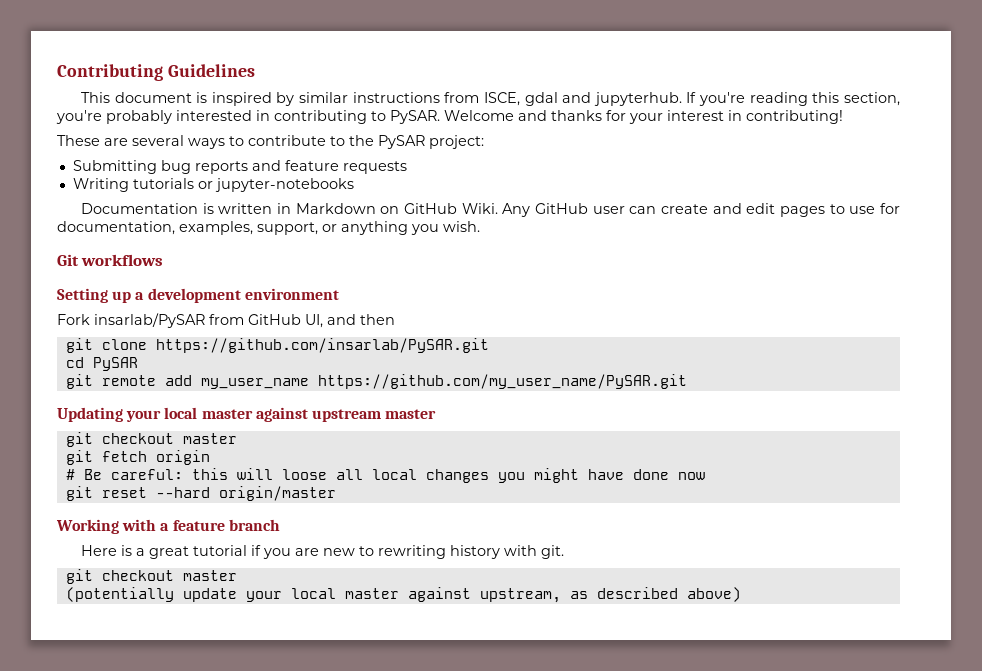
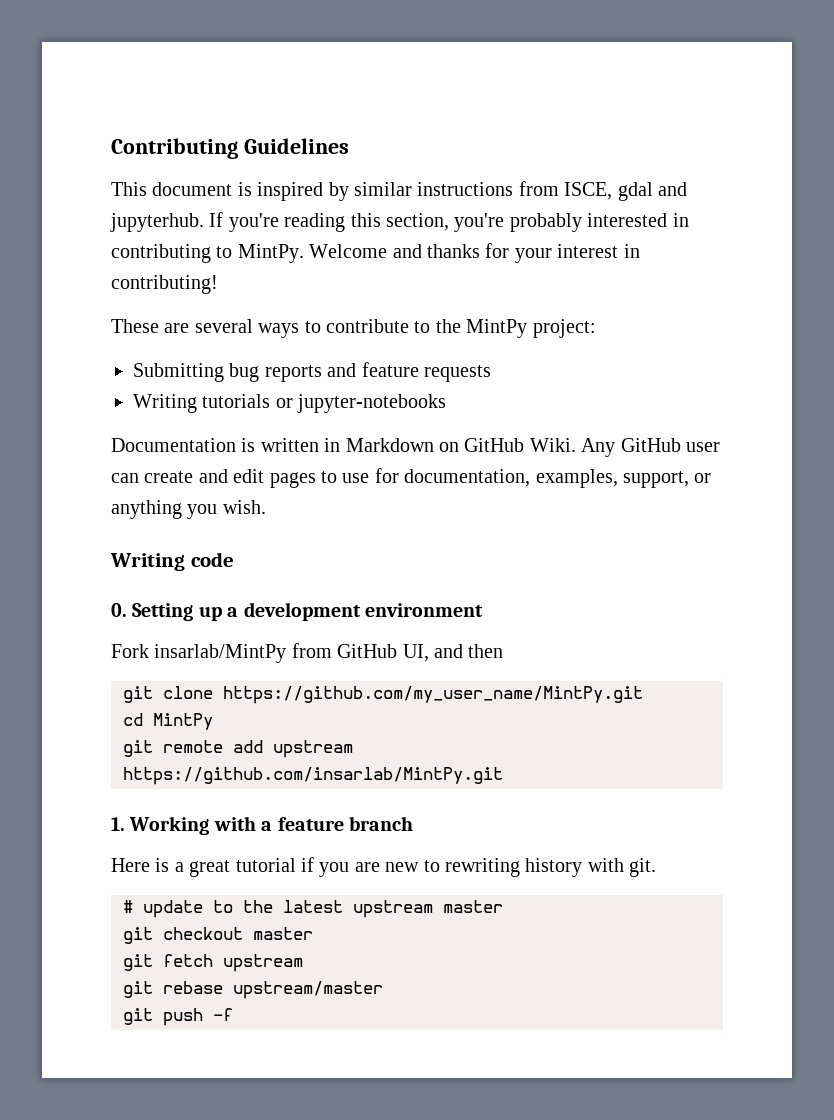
- If you're reading this section, you're probably interested in contributing to PySAR.
+ If you're reading this section, you're probably interested in contributing to MintPy.
- These are several ways to contribute to the PySAR project:
+ These are several ways to contribute to the MintPy project:
- Git workflows
- Setting up a development environment
+ Writing code
+ 0. Setting up a development environment
- Fork insarlab/PySAR from GitHub UI, and then
+ Fork insarlab/MintPy from GitHub UI, and then
- git clone https://github.com/insarlab/PySAR.git
+ git clone https://github.com/my_user_name/MintPy.git
- cd PySAR
+ cd MintPy
- git remote add my_user_name https://github.com/my_user_name/PySAR.git
- Updating your local master against upstream master
- git checkout master
- git fetch origin
- # Be careful: this will loose all local changes you might have done now
- git reset --hard origin/master
- Working with a feature branch
+ git remote add upstream https://github.com/insarlab/MintPy.git
+ 1. Working with a feature branch
  Here is a great tutorial if you are new to rewriting history with git.
+ # update to the latest upstream master
  git checkout master
- (potentially update your local master against upstream, as described above)
+ git fetch upstream
+ git rebase upstream/master
+ git push -f

